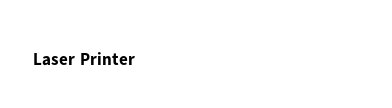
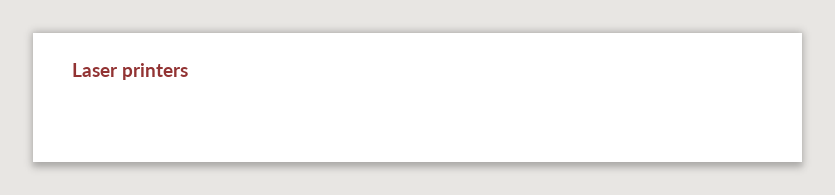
- Laser Printer
+ Laser printers

